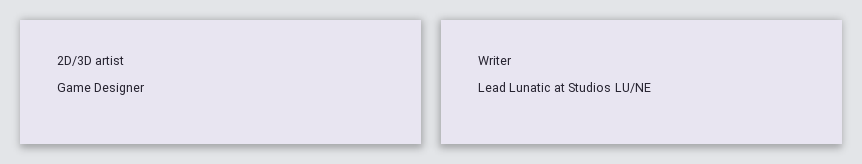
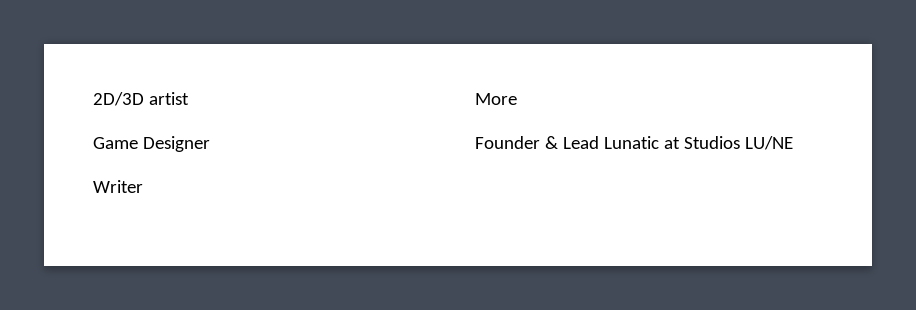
- Lead Lunatic at Studios LU/NE
+ More
+ Founder & Lead Lunatic at Studios LU/NE

